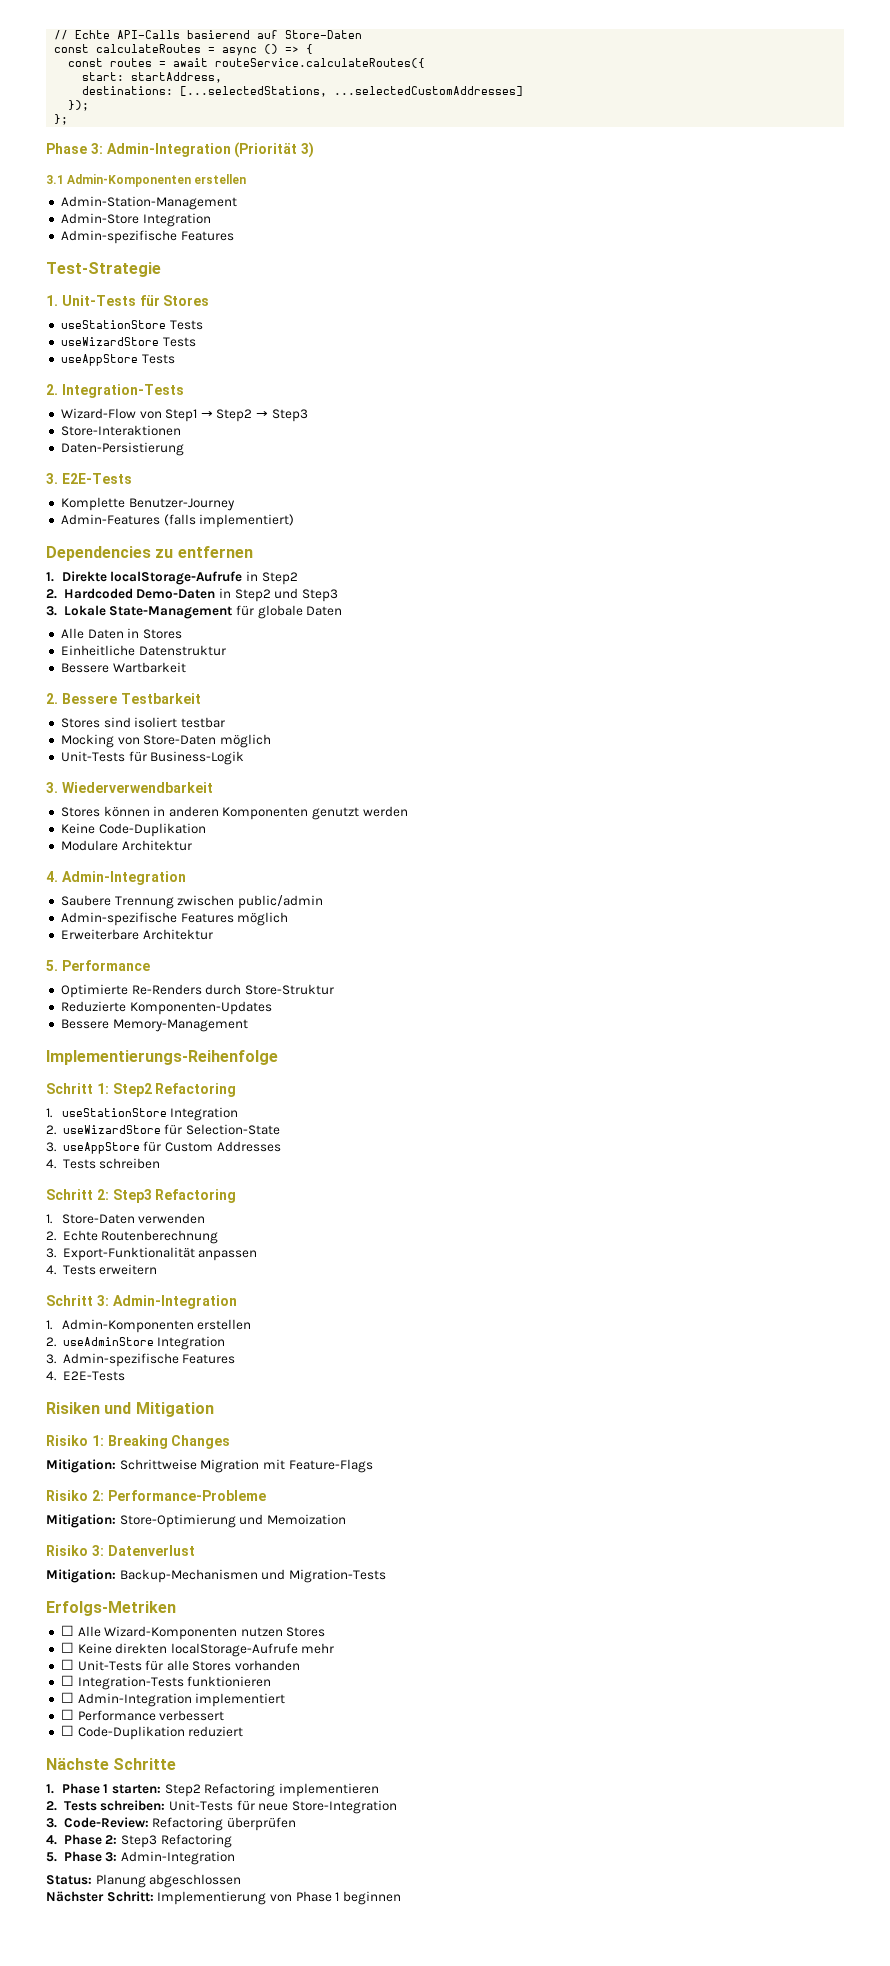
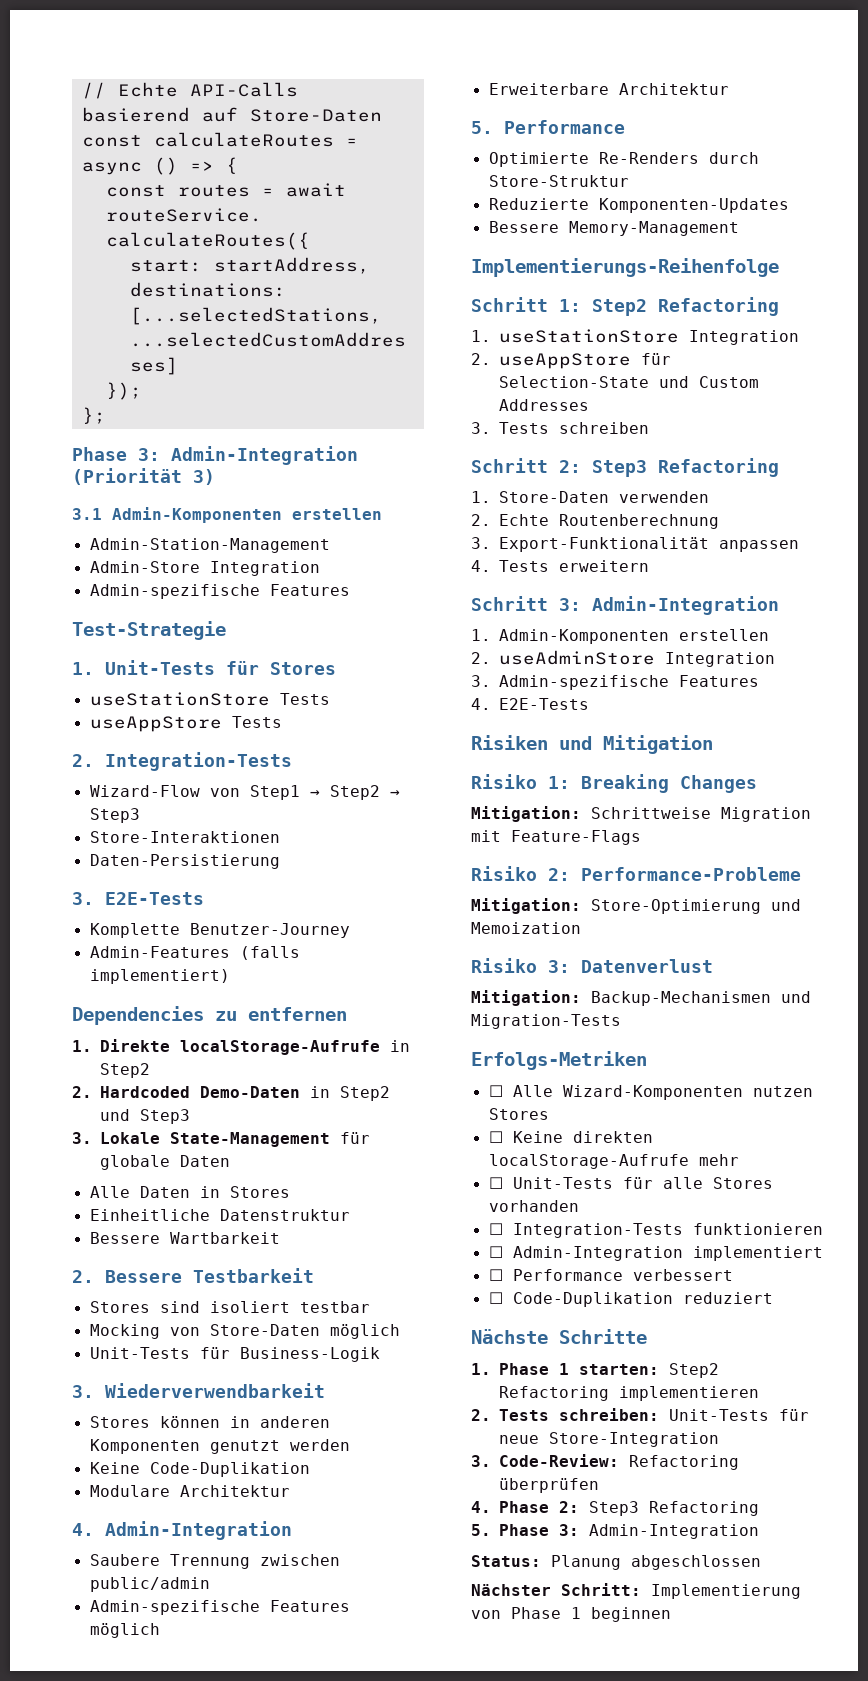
- useWizardStore Tests
- 2. useWizardStore für Selection-State
- 3. useAppStore für Custom Addresses
+ 2. useAppStore für Selection-State und Custom Addresses
- 4. Tests schreiben
+ 3. Tests schreiben

